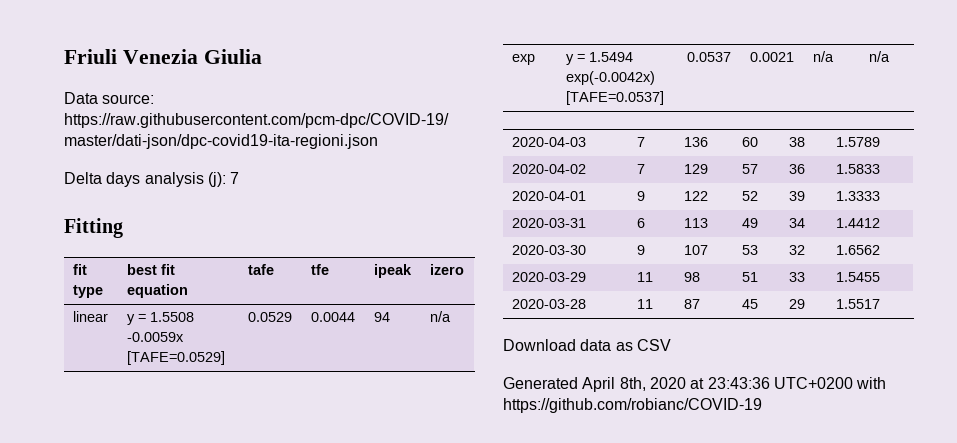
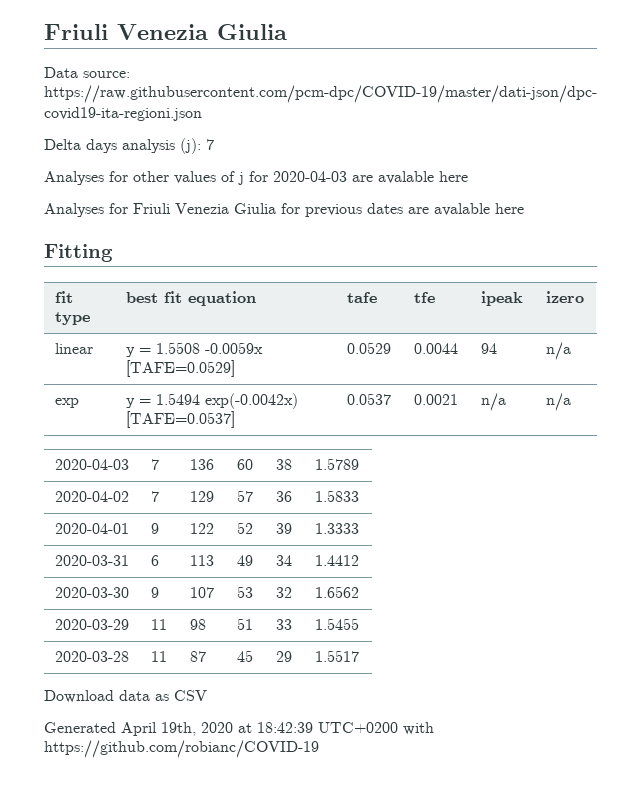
+ Analyses for other values of j for 2020-04-03 are avalable here
+ Analyses for Friuli Venezia Giulia for previous dates are avalable here
- Generated April 8th, 2020 at 23:43:36 UTC+0200 with https://github.com/robianc/COVID-19
+ Generated April 19th, 2020 at 18:42:39 UTC+0200 with https://github.com/robianc/COVID-19

